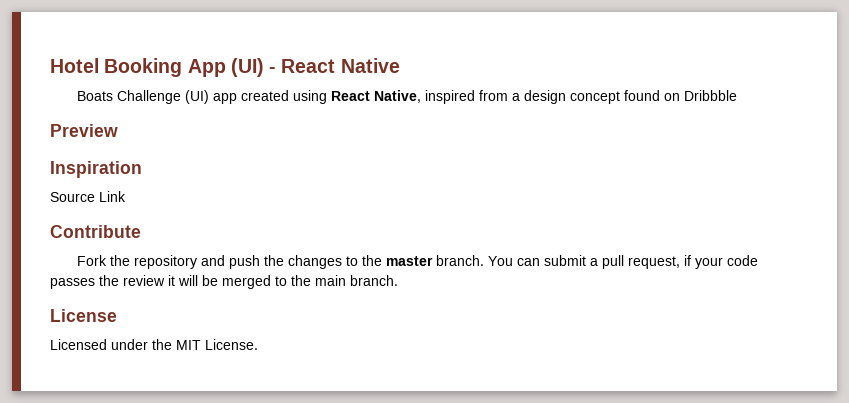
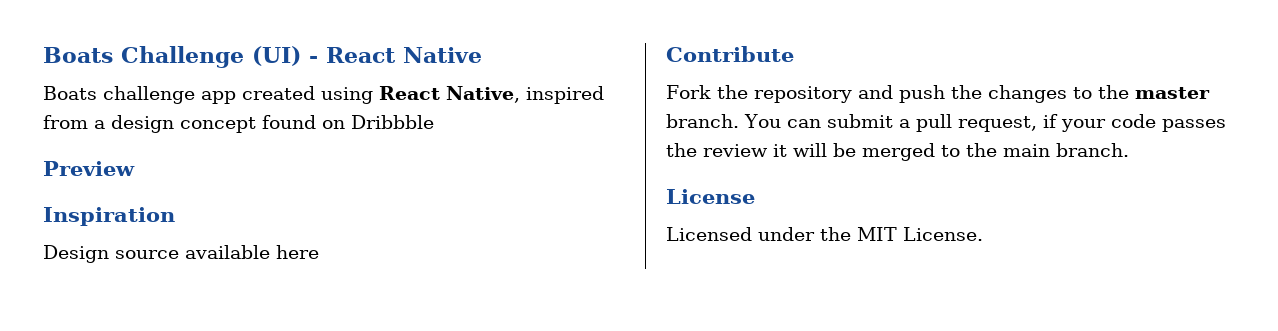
- Hotel Booking App (UI) - React Native
+ Boats Challenge (UI) - React Native
- Boats Challenge (UI) app created using React Native, inspired from a design concept found on Dribbble
+ Boats challenge app created using React Native, inspired from a design concept found on Dribbble
- Source Link
+ Design source available here

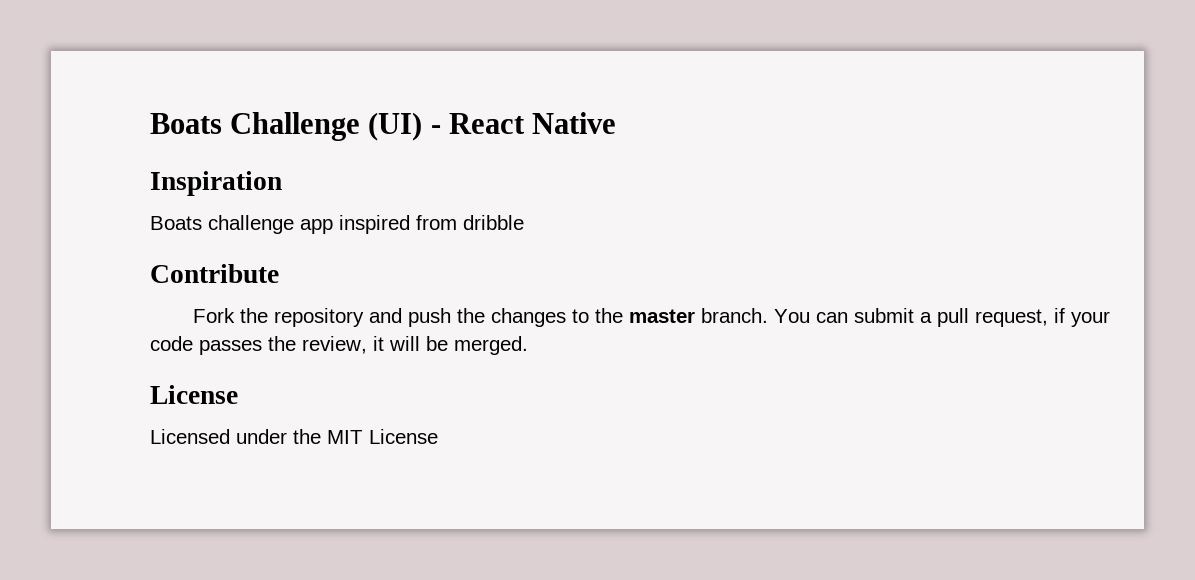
+ Inspiration
- Boats challenge app created using React Native, inspired from a design concept found on Dribbble
- Preview
- Inspiration
- Design source available here
+ Boats challenge app inspired from dribble
- You can submit a pull request, if your code passes the review it will be merged to the main branch.
+ You can submit a pull request, if your code passes the review, it will be merged.
- Licensed under the MIT License.
+ Licensed under the MIT License

